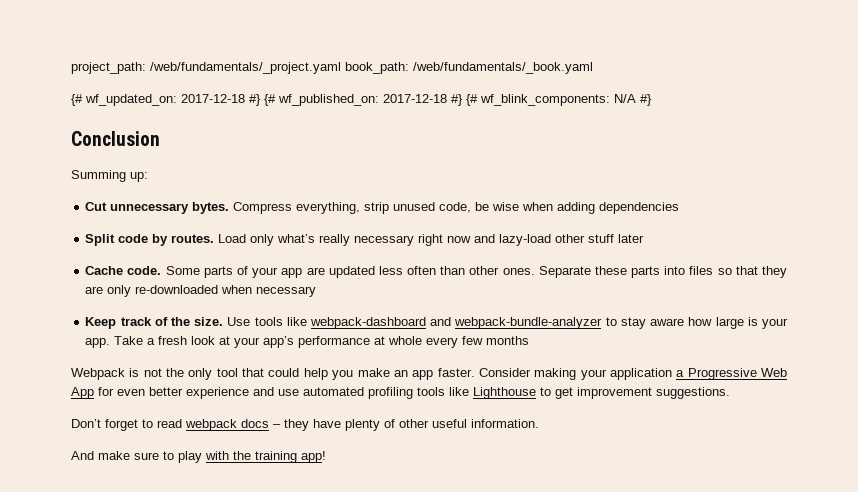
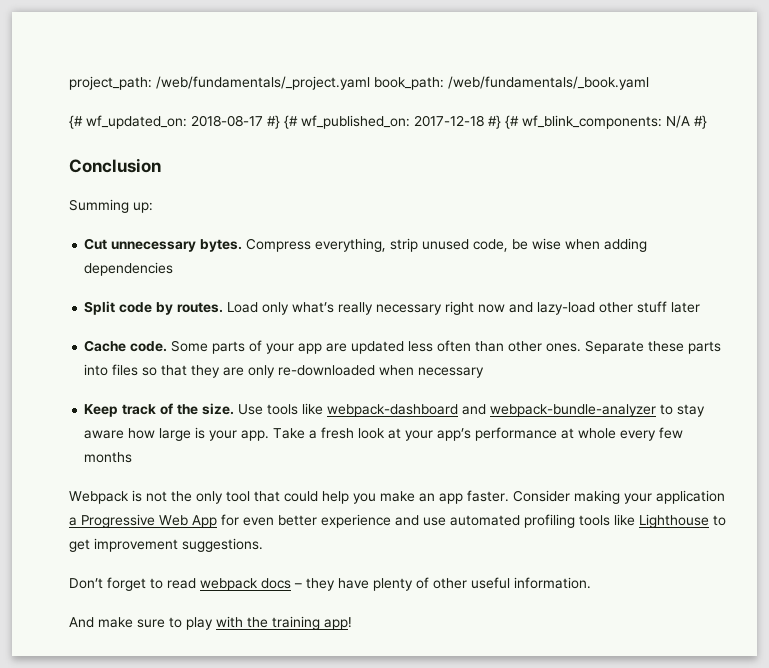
- {# wf_updated_on: 2017-12-18 #} {# wf_published_on: 2017-12-18 #} {# wf_blink_components: N/A #}
+ {# wf_updated_on: 2018-08-17 #} {# wf_published_on: 2017-12-18 #} {# wf_blink_components: N/A #}

